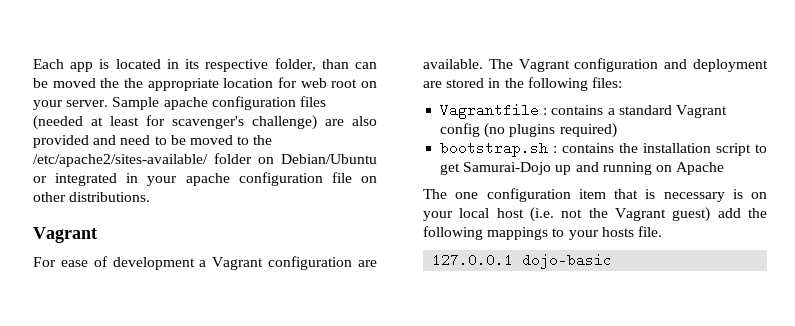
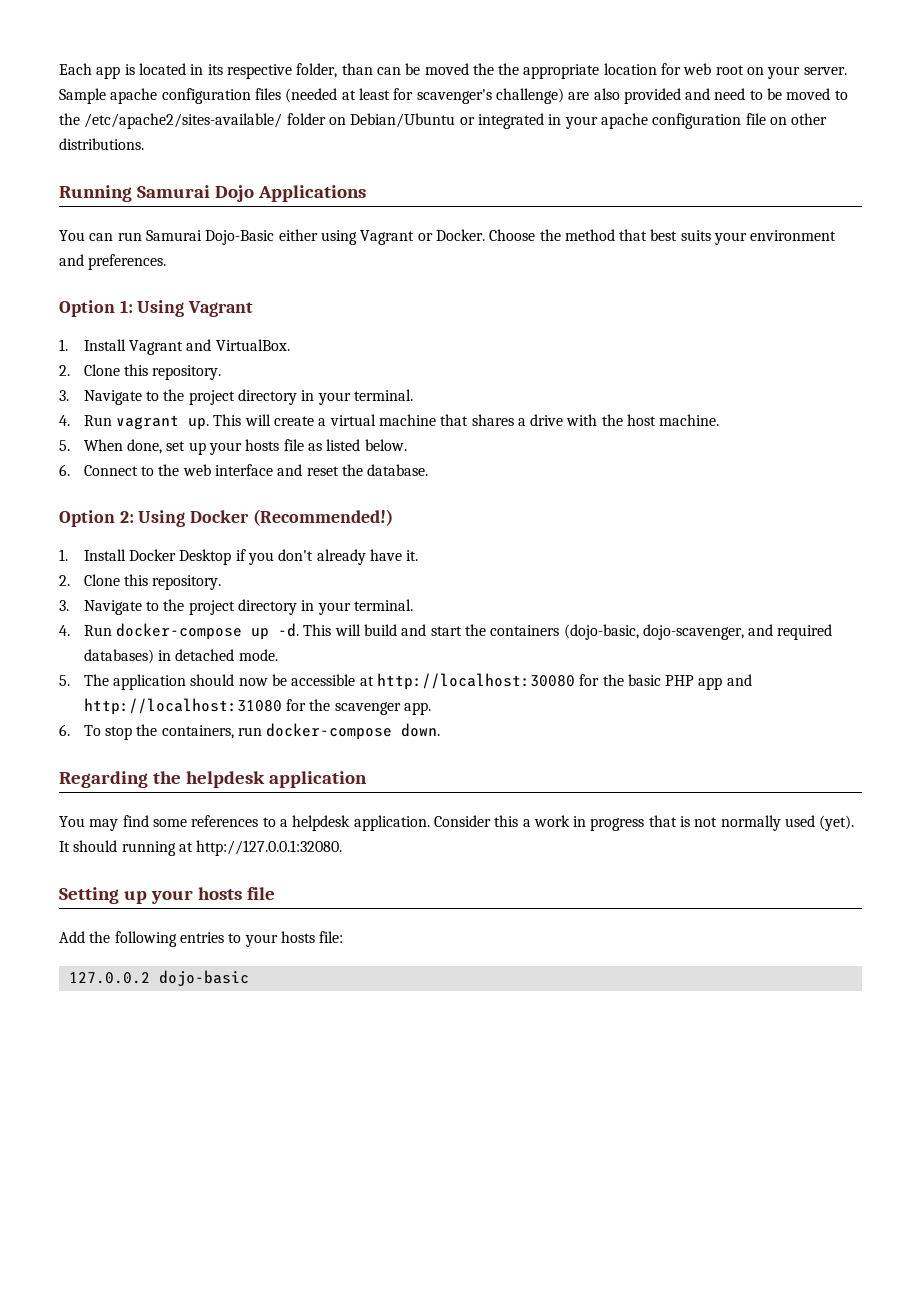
  Sample apache configuration files (needed at least for scavenger's challenge) are also provided and need to be moved to the /etc/apache2/sites-available/ folder on Debian/Ubuntu or integrated in your apache configuration file on other distributions.
- Vagrant
- For ease of development a Vagrant configuration are available. The Vagrant configuration and deployment are stored in the following files:
- Vagrantfile : contains a standard Vagrant config (no plugins required)
- bootstrap.sh : contains the installation script to get Samurai-Dojo up and running on Apache
- The one configuration item that is necessary is on your local host (i.e. not the Vagrant guest) add the following mappings to your hosts file.
- 127.0.0.1 dojo-basic
+ Running Samurai Dojo Applications
+ You can run Samurai Dojo-Basic either using Vagrant or Docker. Choose the method that best suits your environment and preferences.
+ Option 1: Using Vagrant
+ 1. Install Vagrant and VirtualBox.
+ 2. Clone this repository.
+ 3. Navigate to the project directory in your terminal.
+ 4. Run vagrant up. This will create a virtual machine that shares a drive with the host machine.
+ 5. When done, set up your hosts file as listed below.
+ 6. Connect to the web interface and reset the database.
+ Option 2: Using Docker (Recommended!)
+ 1. Install Docker Desktop if you don't already have it.
+ 2. Clone this repository.
+ 3. Navigate to the project directory in your terminal.
+ 4. Run docker-compose up -d. This will build and start the containers (dojo-basic, dojo-scavenger, and required databases) in detached mode.
+ 5. The application should now be accessible at http://localhost:30080 for the basic PHP app and http://localhost:31080 for the scavenger app.
+ 6. To stop the containers, run docker-compose down.
+ Regarding the helpdesk application
+ You may find some references to a helpdesk application. Consider this a work in progress that is not normally used (yet). It should running at http://127.0.0.1:32080.
+ Setting up your hosts file
+ Add the following entries to your hosts file:
+ 127.0.0.2 dojo-basic

